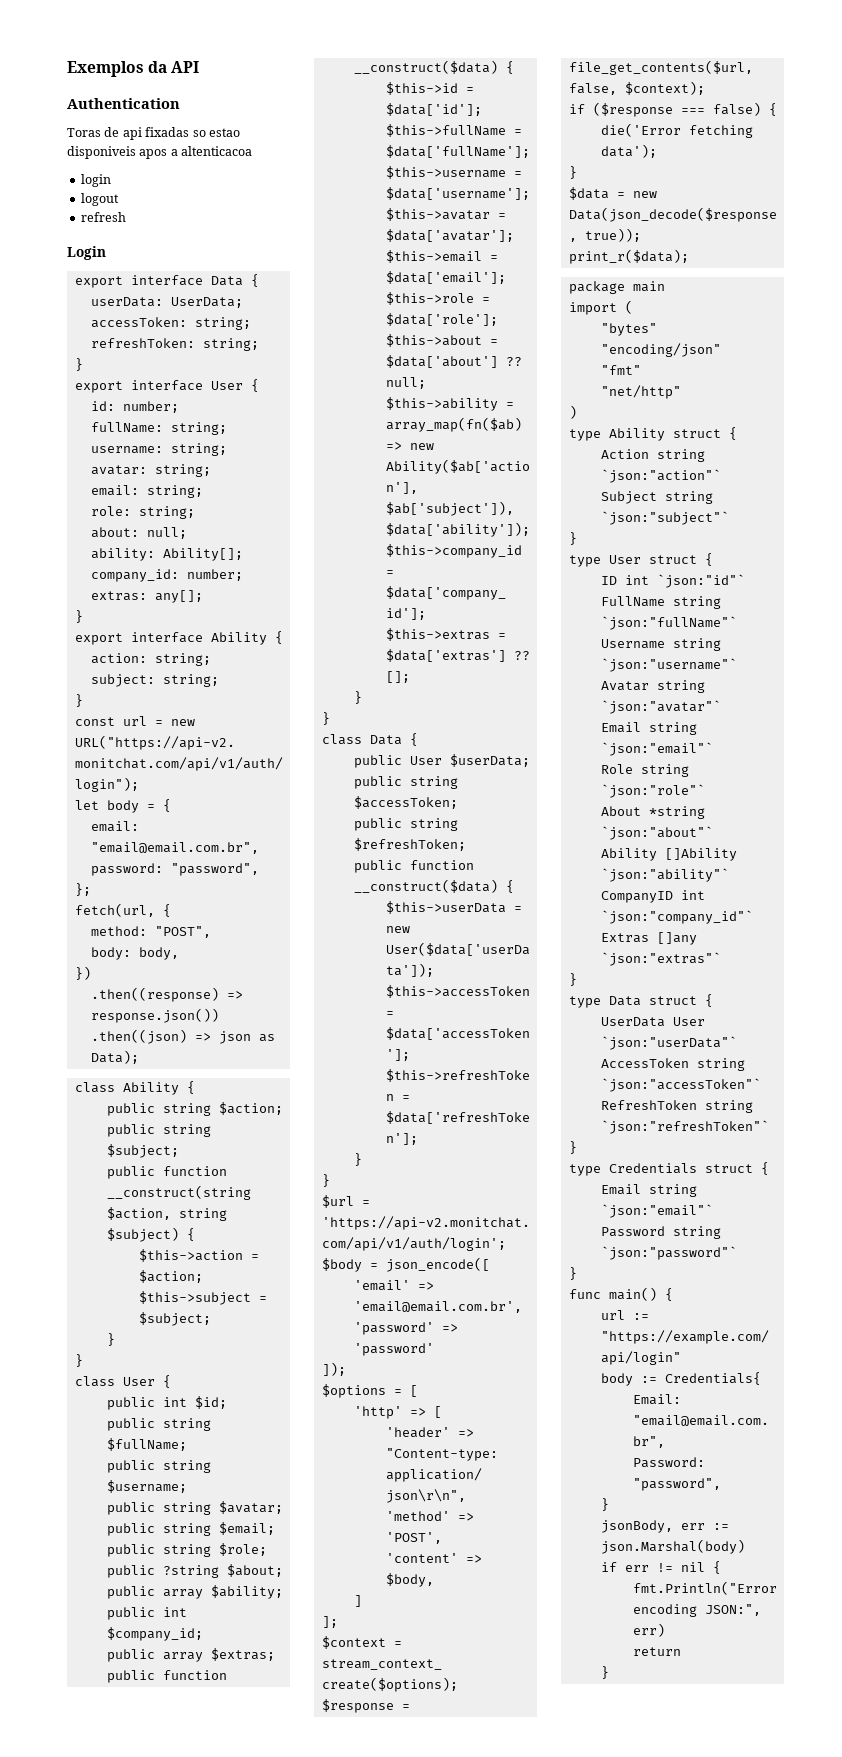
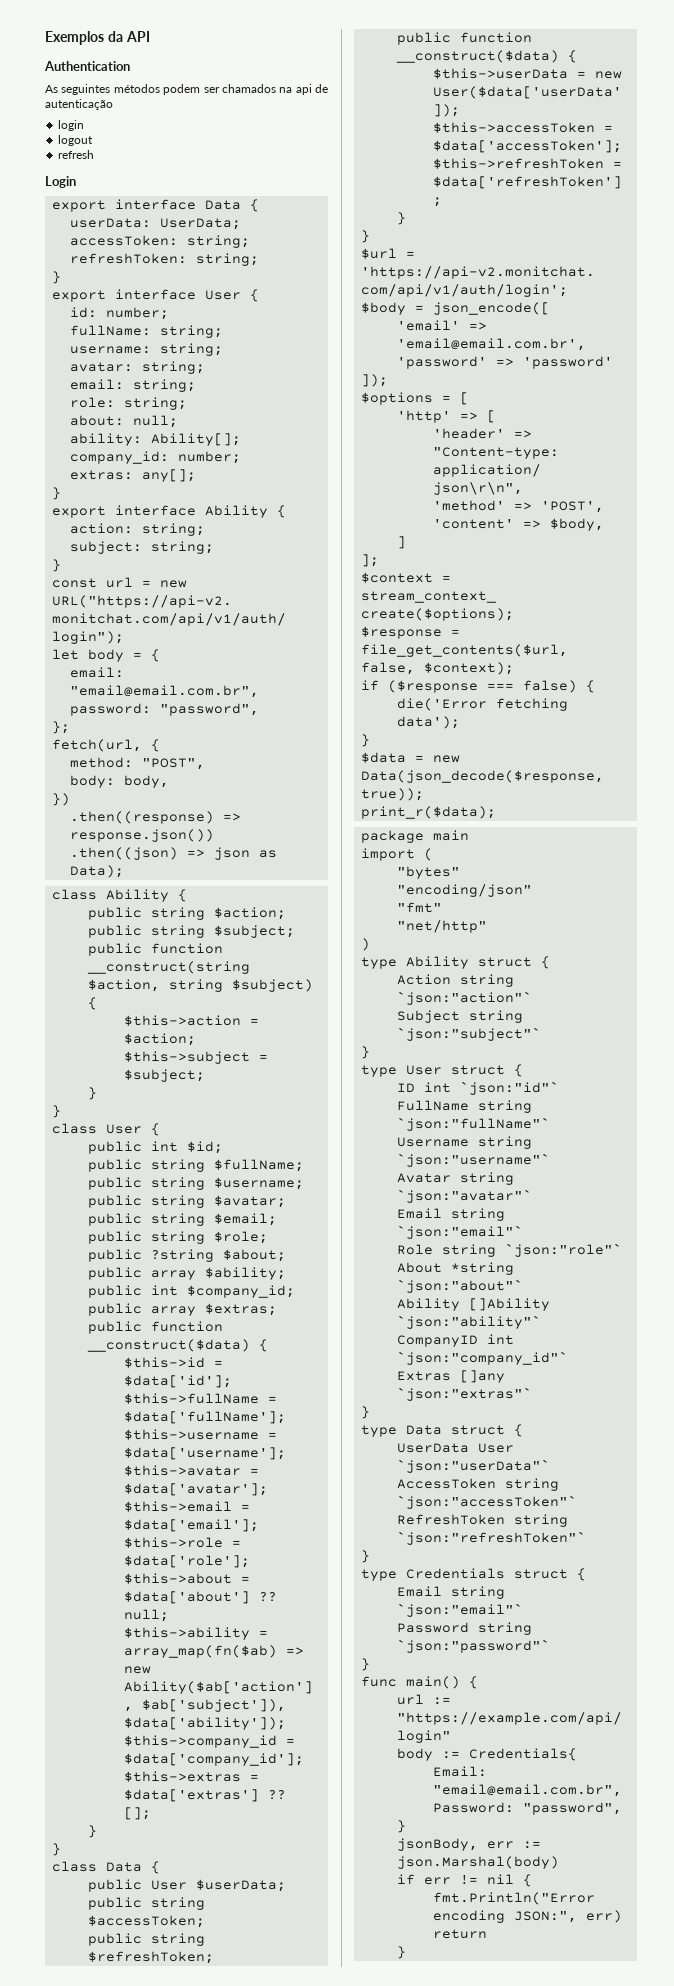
- Toras de api fixadas so estao disponiveis apos a altenticacoa
+ As seguintes métodos podem ser chamados na api de autenticação

